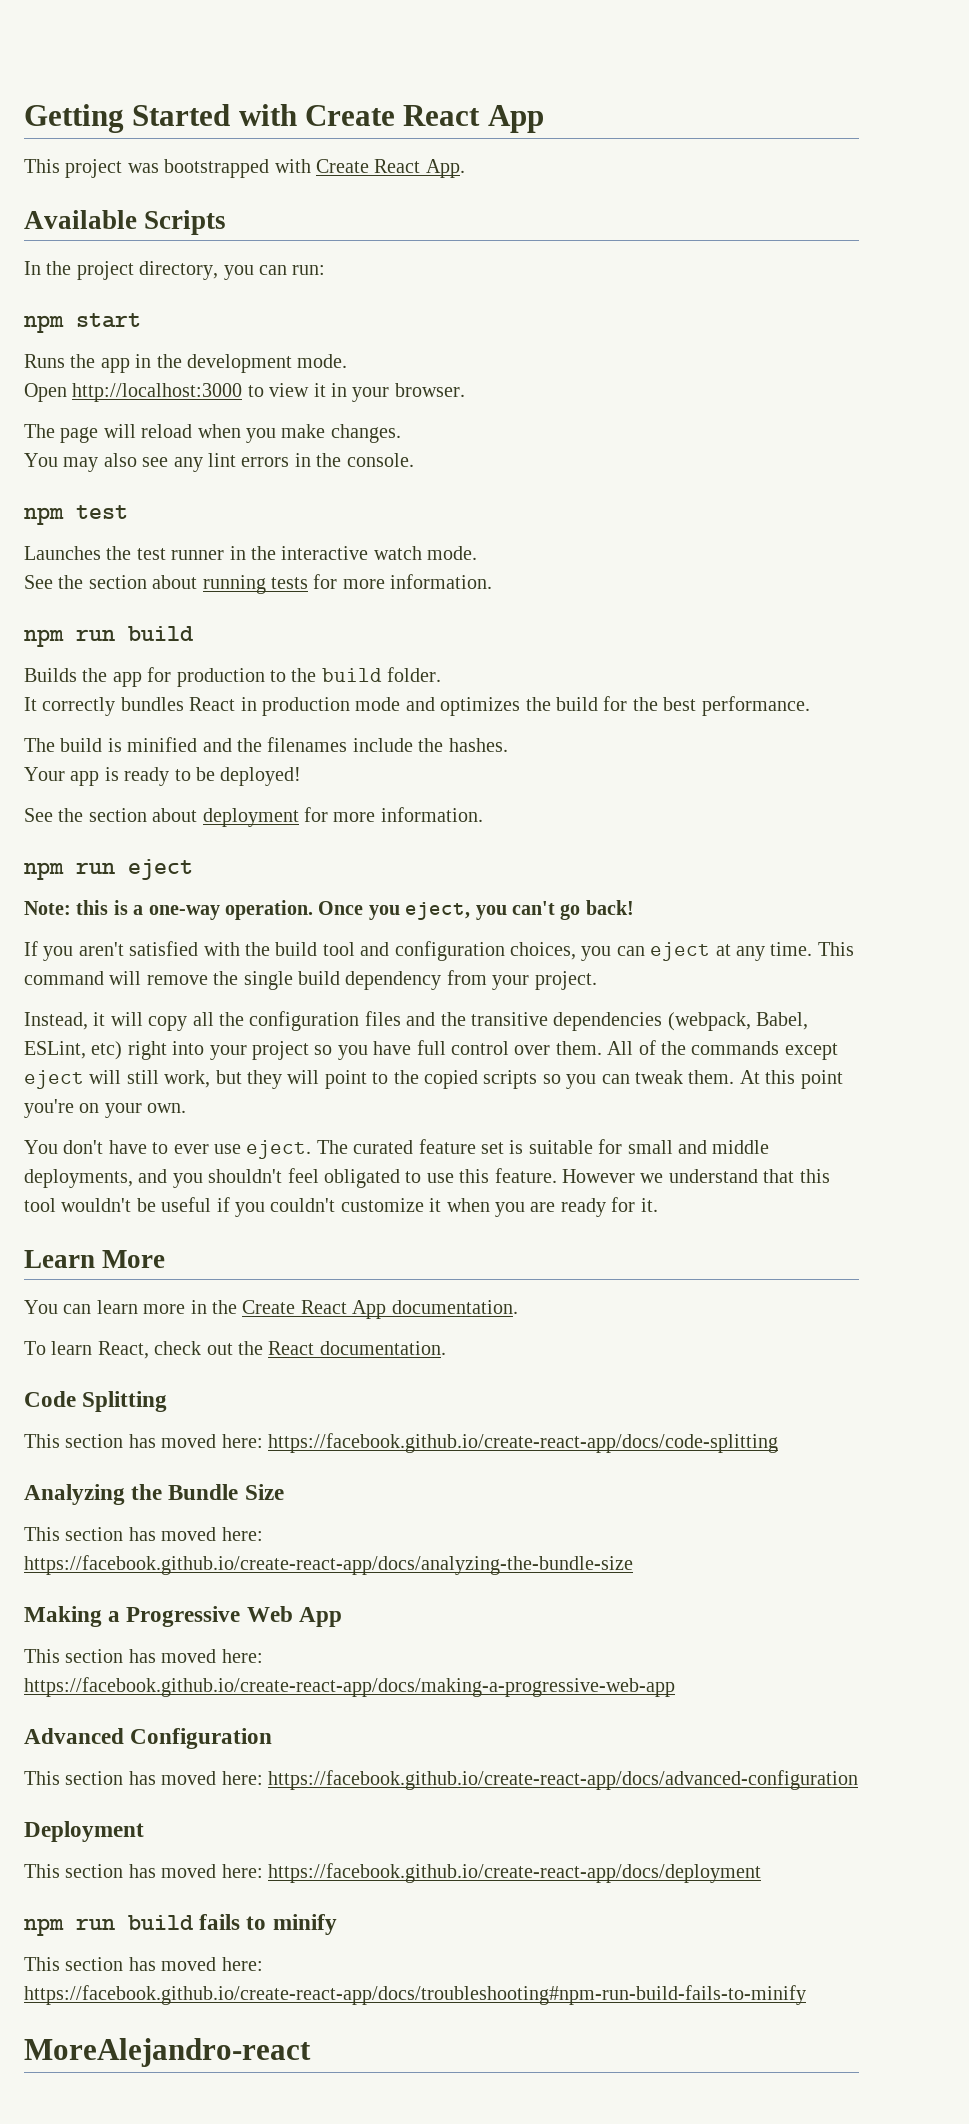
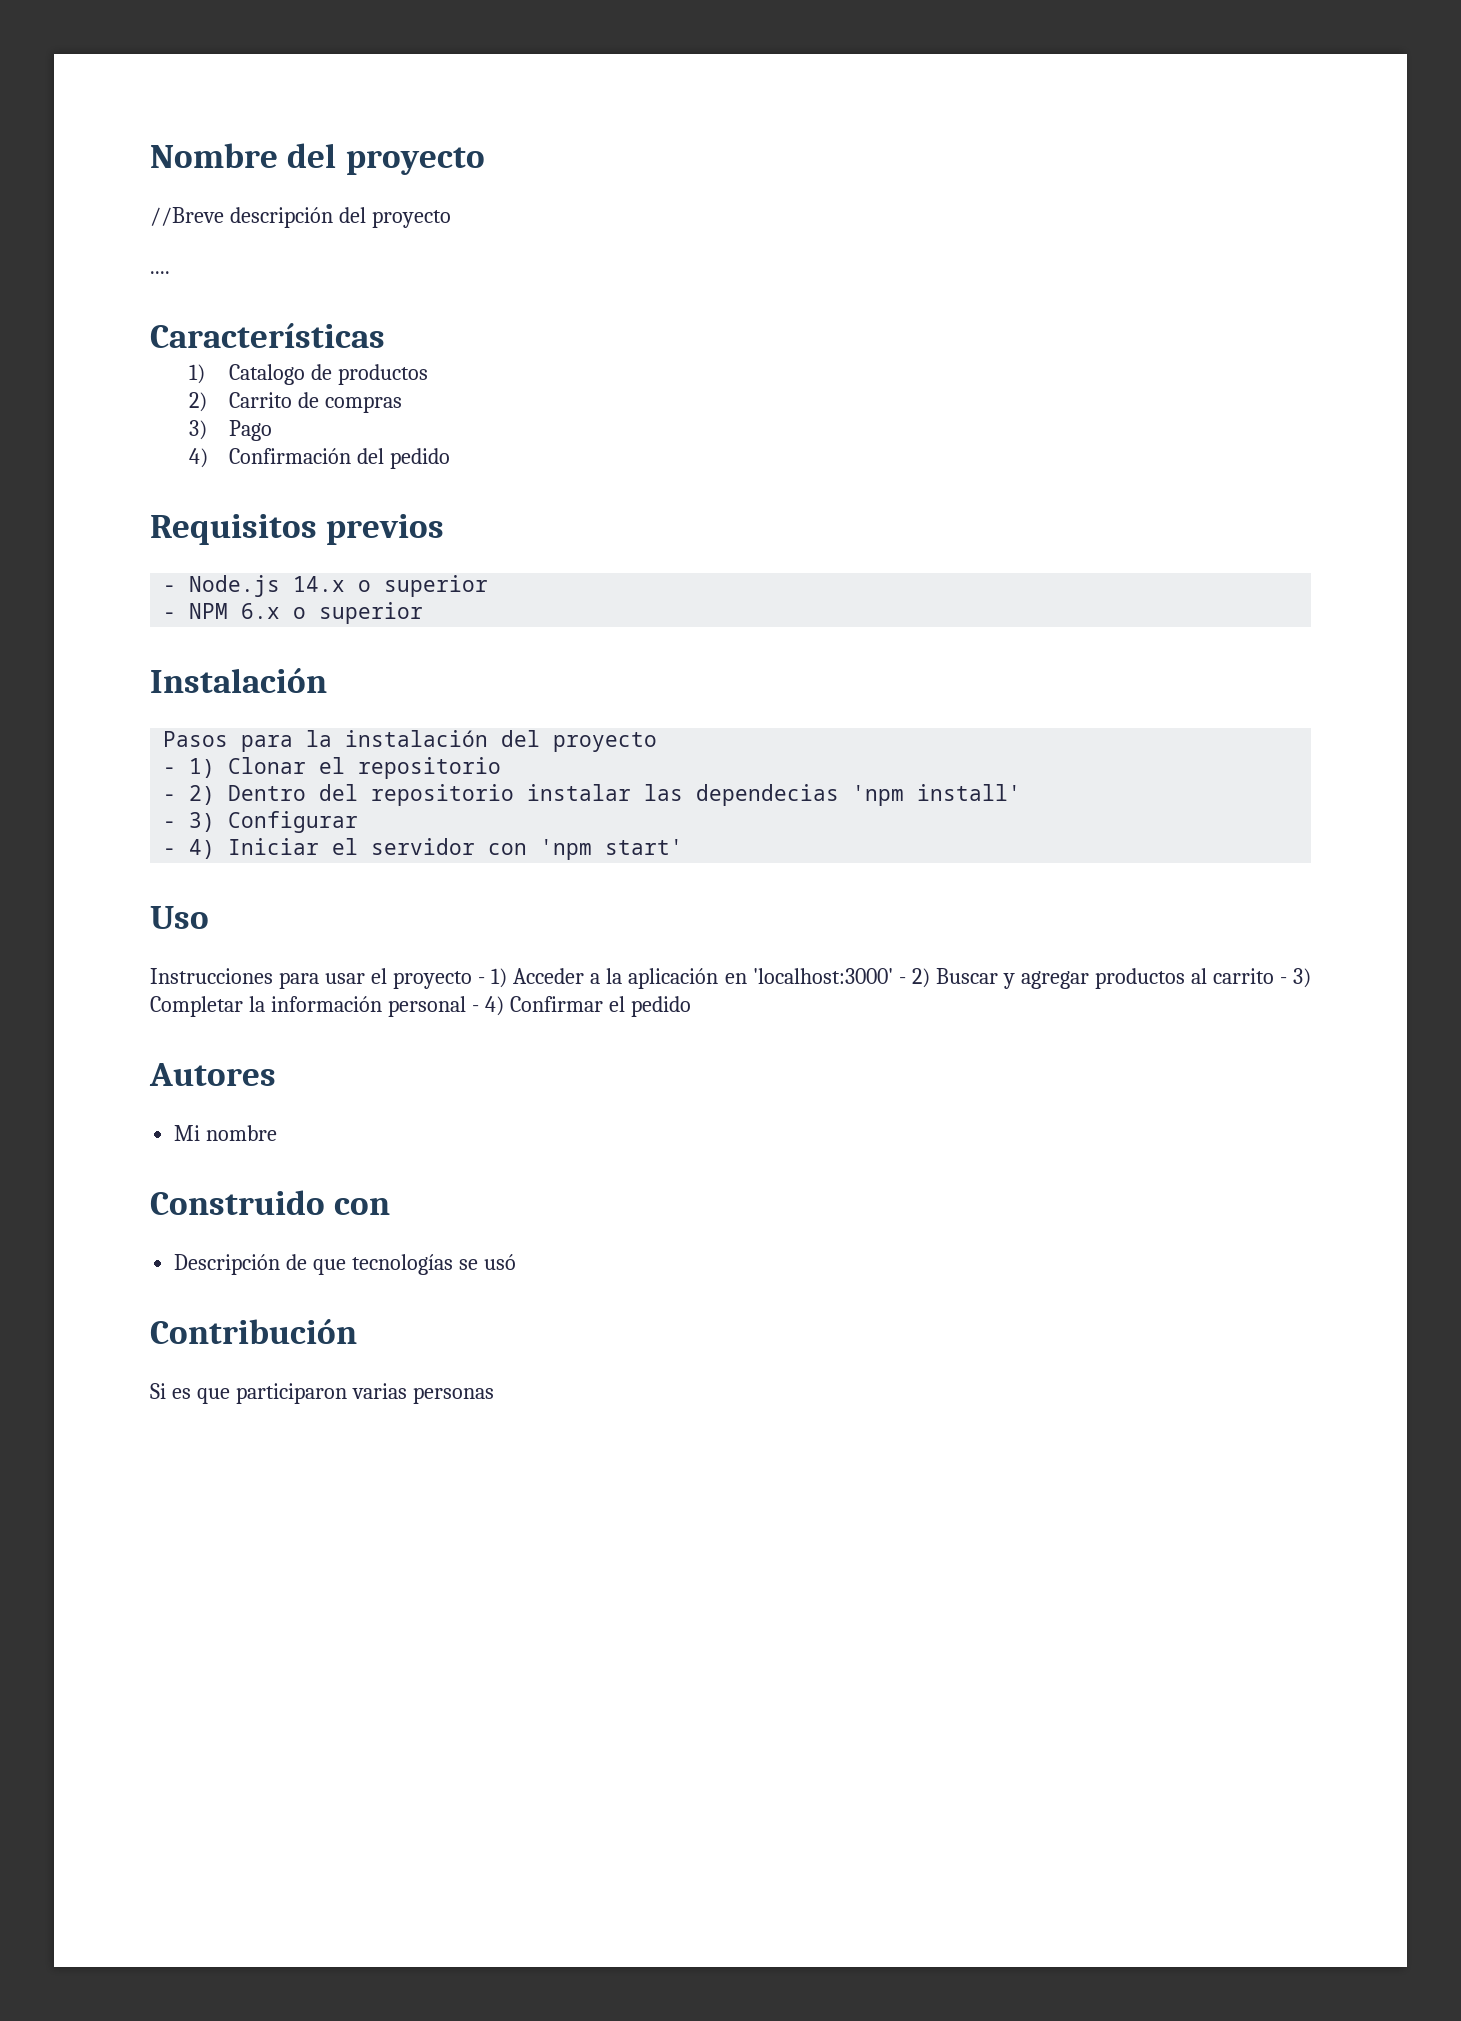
- Getting Started with Create React App
- This project was bootstrapped with Create React App.
- Available Scripts
- In the project directory, you can run:
- npm start
- Runs the app in the development mode.
- Open http://localhost:3000 to view it in your browser.
- The page will reload when you make changes.
- You may also see any lint errors in the console.
- npm test
- Launches the test runner in the interactive watch mode.
- See the section about running tests for more information.
- npm run build
- Builds the app for production to the build folder.
- It correctly bundles React in production mode and optimizes the build for the best performance.
- The build is minified and the filenames include the hashes.
- Your app is ready to be deployed!
- See the section about deployment for more information.
- npm run eject
- Note: this is a one-way operation. Once you eject, you can't go back!
- If you aren't satisfied with the build tool and configuration choices, you can eject at any time. This command will remove the single build dependency from your project.
- Instead, it will copy all the configuration files and the transitive dependencies (webpack, Babel, ESLint, etc) right into your project so you have full control over them. All of the commands except eject will still work, but they will point to the copied scripts so you can tweak them. At this point you're on your own.
- You don't have to ever use eject. The curated feature set is suitable for small and middle deployments, and you shouldn't feel obligated to use this feature. However we understand that this tool wouldn't be useful if you couldn't customize it when you are ready for it.
- Learn More
- You can learn more in the Create React App documentation.
- To learn React, check out the React documentation.
- Code Splitting
- This section has moved here: https://facebook.github.io/create-react-app/docs/code-splitting
- Analyzing the Bundle Size
- This section has moved here: https://facebook.github.io/create-react-app/docs/analyzing-the-bundle-size
- Making a Progressive Web App
- This section has moved here: https://facebook.github.io/create-react-app/docs/making-a-progressive-web-app
- Advanced Configuration
- This section has moved here: https://facebook.github.io/create-react-app/docs/advanced-configuration
- Deployment
- This section has moved here: https://facebook.github.io/create-react-app/docs/deployment
- npm run build fails to minify
- This section has moved here: https://facebook.github.io/create-react-app/docs/troubleshooting#npm-run-build-fails-to-minify
- MoreAlejandro-react
+ Nombre del proyecto
+ //Breve descripción del proyecto
+ ....
+ Características
+ 1) Catalogo de productos
+ 2) Carrito de compras
+ 3) Pago
+ 4) Confirmación del pedido
+ Requisitos previos
+ - Node.js 14.x o superior
+ - NPM 6.x o superior
+ Instalación
+ Pasos para la instalación del proyecto
+ - 1) Clonar el repositorio
+ - 2) Dentro del repositorio instalar las dependecias 'npm install'
+ - 3) Configurar
+ - 4) Iniciar el servidor con 'npm start'
+ Uso
+ Instrucciones para usar el proyecto - 1) Acceder a la aplicación en 'localhost:3000' - 2) Buscar y agregar productos al carrito - 3) Completar la información personal - 4) Confirmar el pedido
+ Autores
+ Mi nombre
+ Construido con
+ Descripción de que tecnologías se usó
+ Contribución
+ Si es que participaron varias personas

